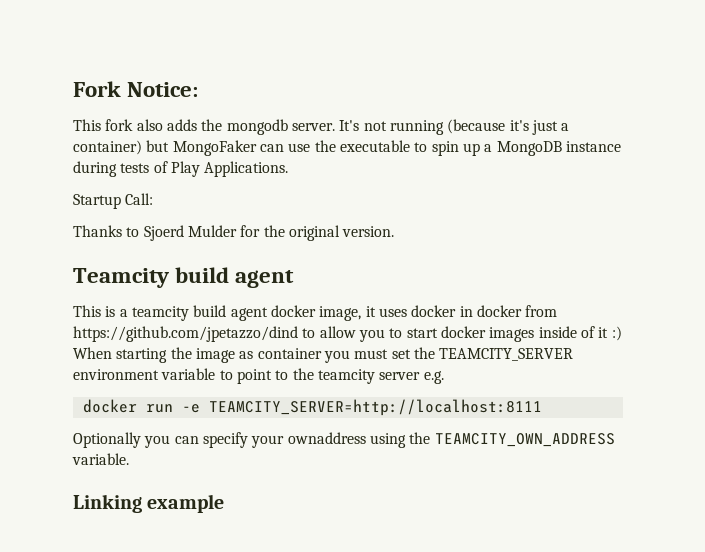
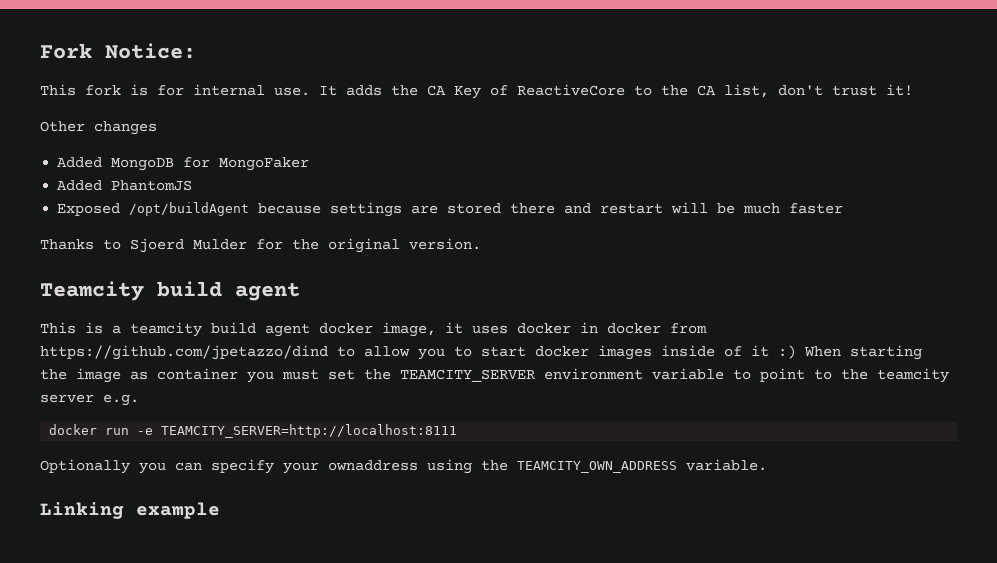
- This fork also adds the mongodb server. It's not running (because it's just a container) but MongoFaker can use the executable to spin up a MongoDB instance during tests of Play Applications.
- Startup Call:
+ This fork is for internal use. It adds the CA Key of ReactiveCore to the CA list, don't trust it!
+ Other changes
+ Added MongoDB for MongoFaker
+ Added PhantomJS
+ Exposed /opt/buildAgent because settings are stored there and restart will be much faster

